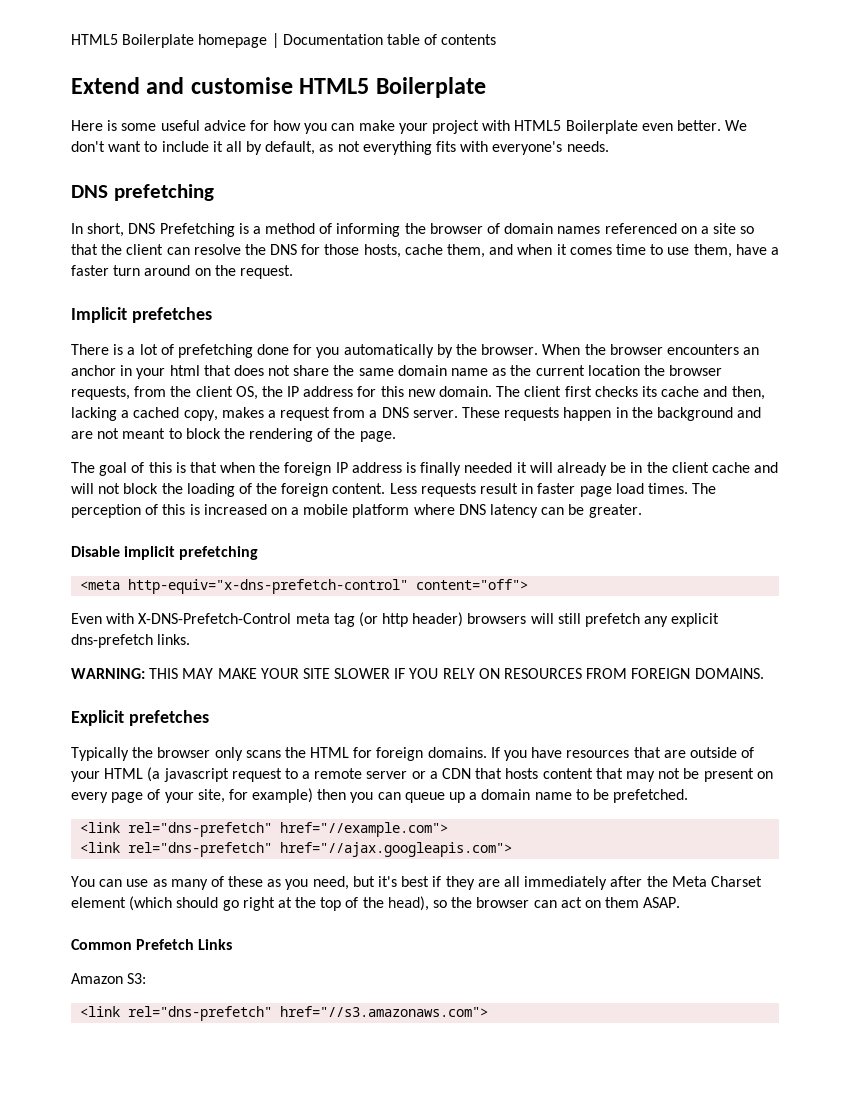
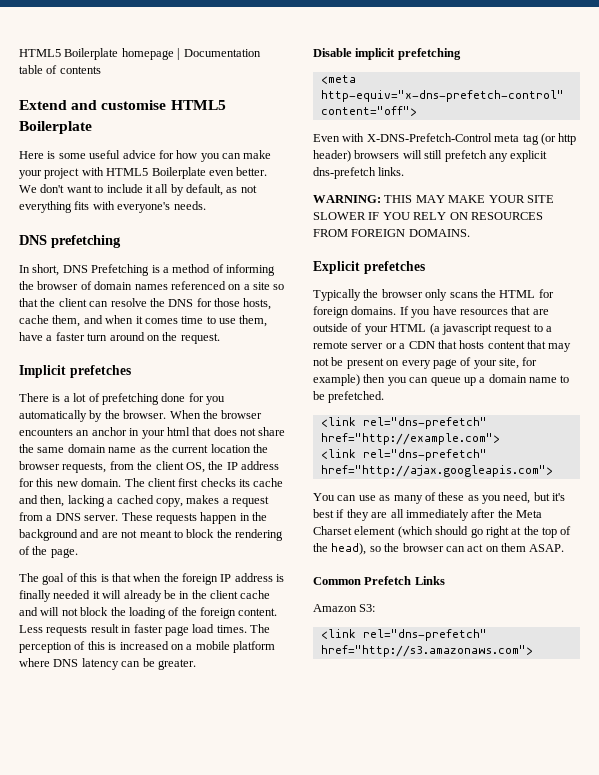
- <link rel="dns-prefetch" href="//example.com">
- <link rel="dns-prefetch" href="//ajax.googleapis.com">
+ <link rel="dns-prefetch" href="http://example.com">
+ <link rel="dns-prefetch" href="http://ajax.googleapis.com">
- <link rel="dns-prefetch" href="//s3.amazonaws.com">
+ <link rel="dns-prefetch" href="http://s3.amazonaws.com">

